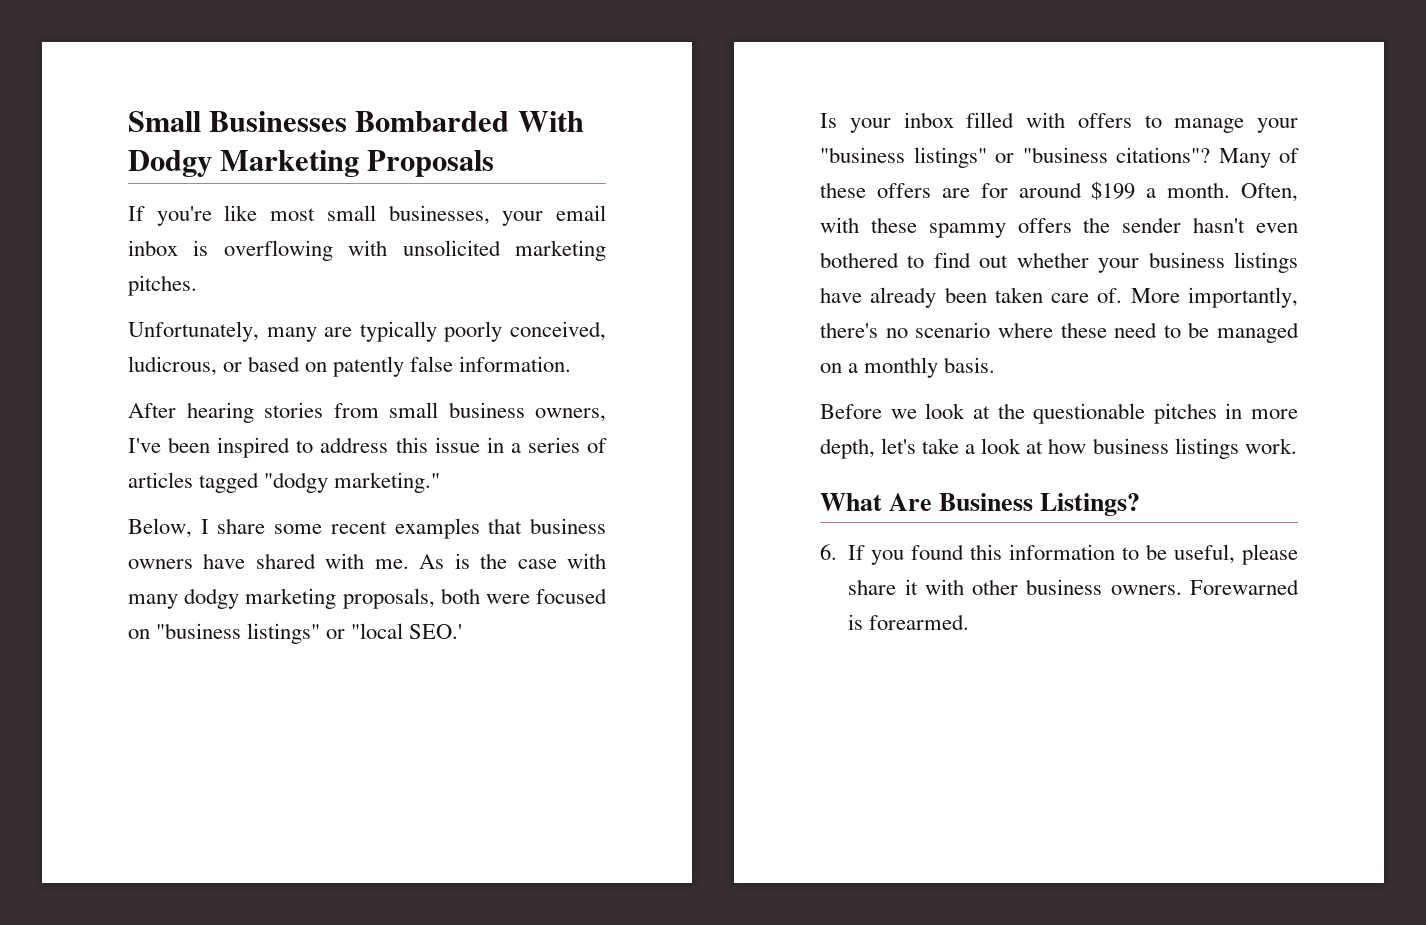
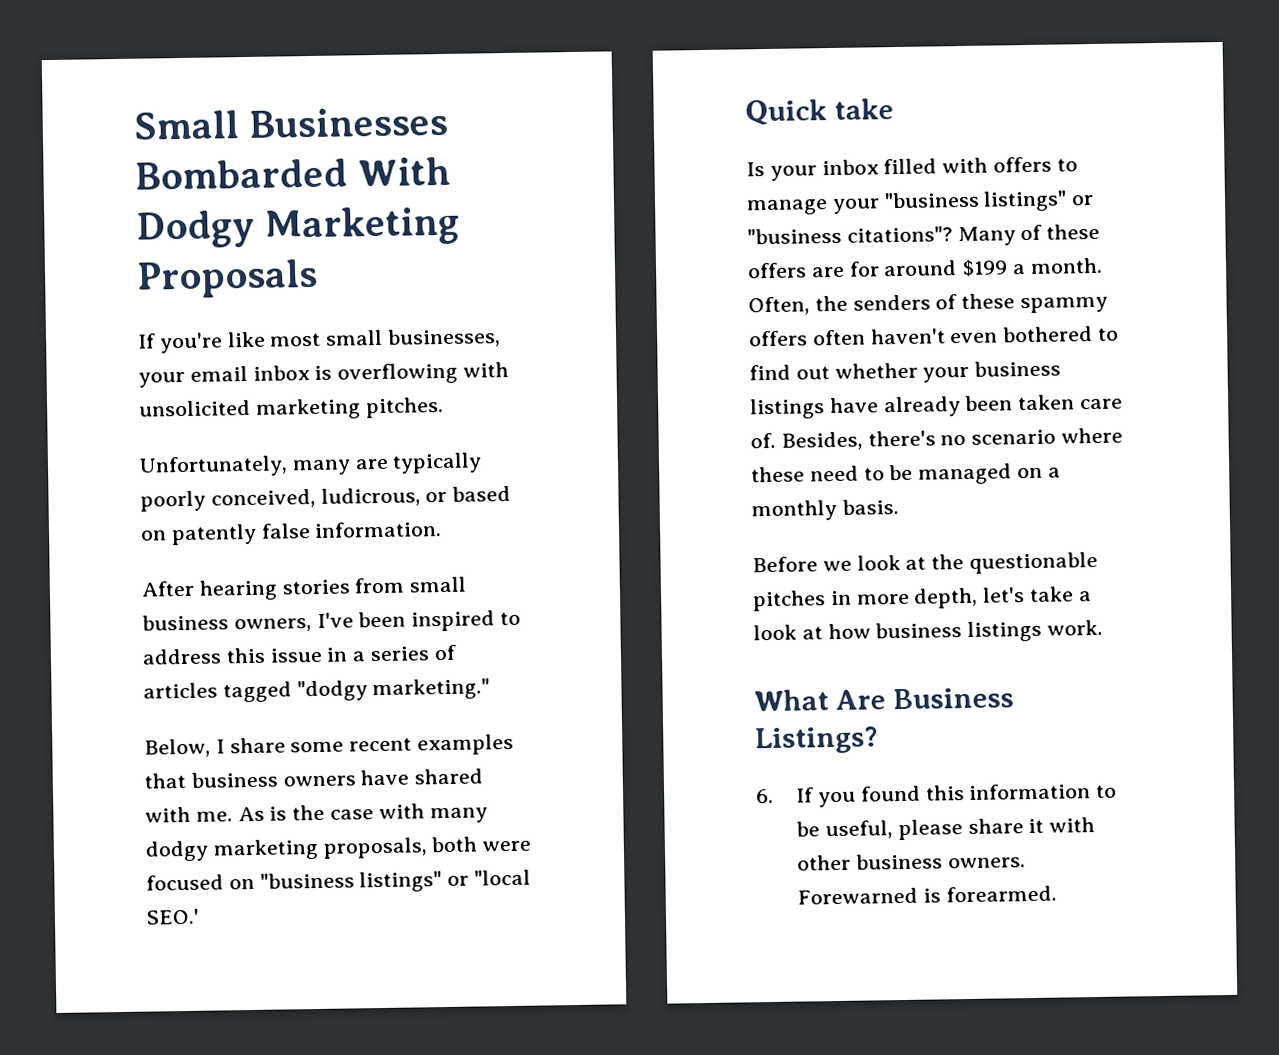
+ Quick take
- Often, with these spammy offers the sender hasn't even bothered to find out whether your business listings have already been taken care of.
+ Often, the senders of these spammy offers often haven't even bothered to find out whether your business listings have already been taken care of.
- More importantly, there's no scenario where these need to be managed on a monthly basis.
+ Besides, there's no scenario where these need to be managed on a monthly basis.

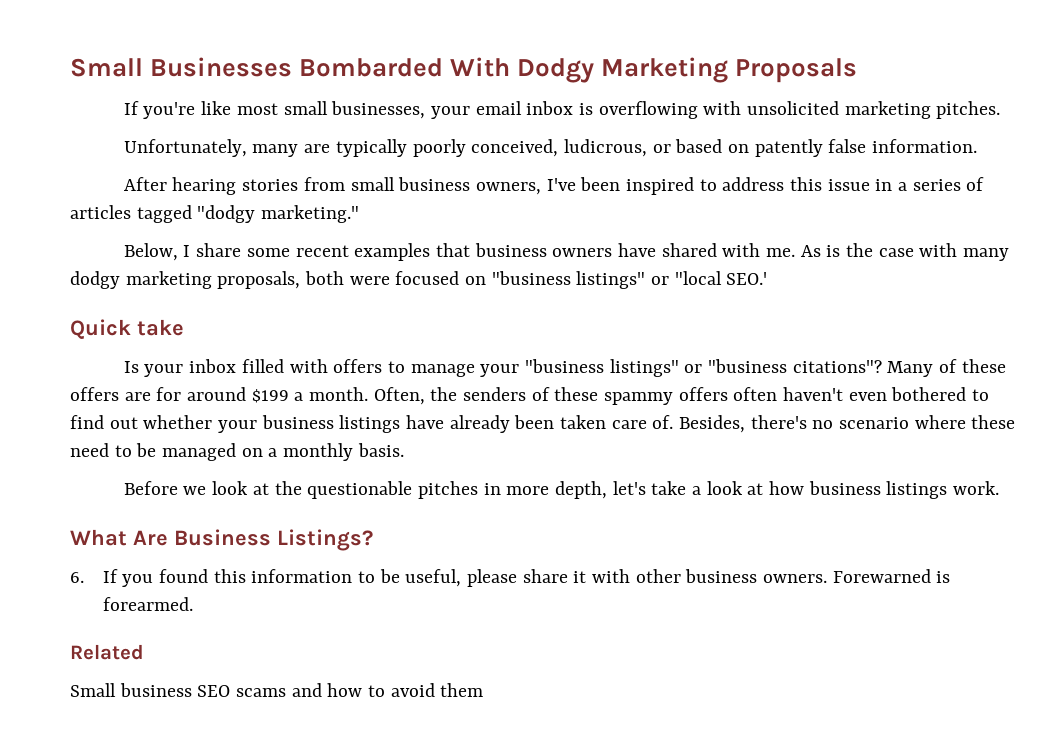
+ Related
+ Small business SEO scams and how to avoid them

